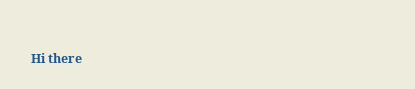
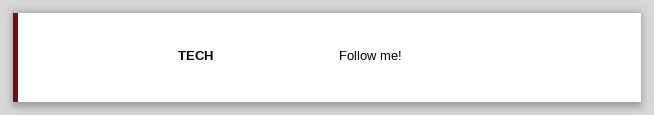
- Hi there
+ TECH
+ Follow me!

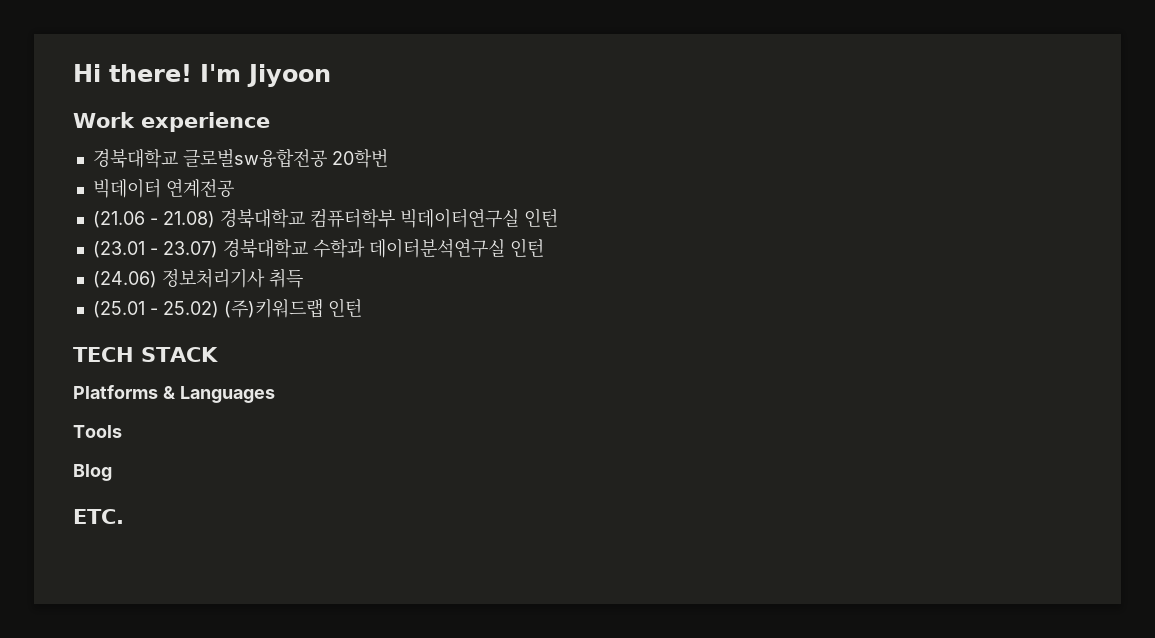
- TECH
- Follow me!
+ Hi there! I'm Jiyoon
+ Work experience
+ 경북대학교 글로벌sw융합전공 20학번
+ 빅데이터 연계전공
+ (21.06 - 21.08) 경북대학교 컴퓨터학부 빅데이터연구실 인턴
+ (23.01 - 23.07) 경북대학교 수학과 데이터분석연구실 인턴
+ (24.06) 정보처리기사 취득
+ (25.01 - 25.02) (주)키워드랩 인턴
+ TECH STACK
+ Platforms & Languages
+ Tools
+ Blog
+ ETC.

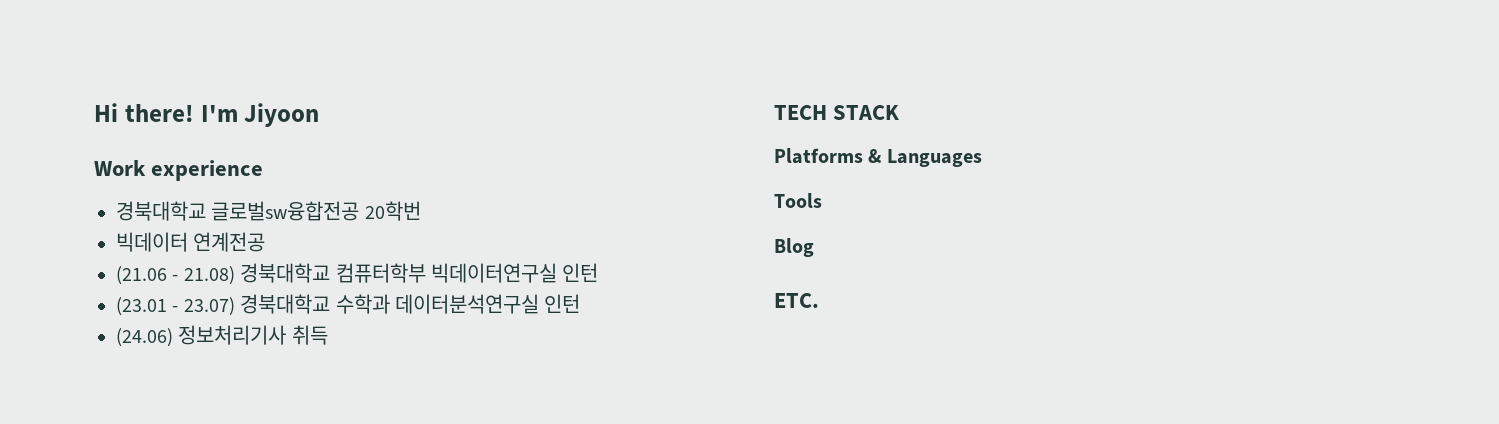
- (25.01 - 25.02) (주)키워드랩 인턴

